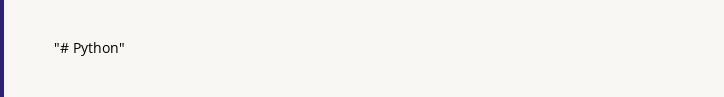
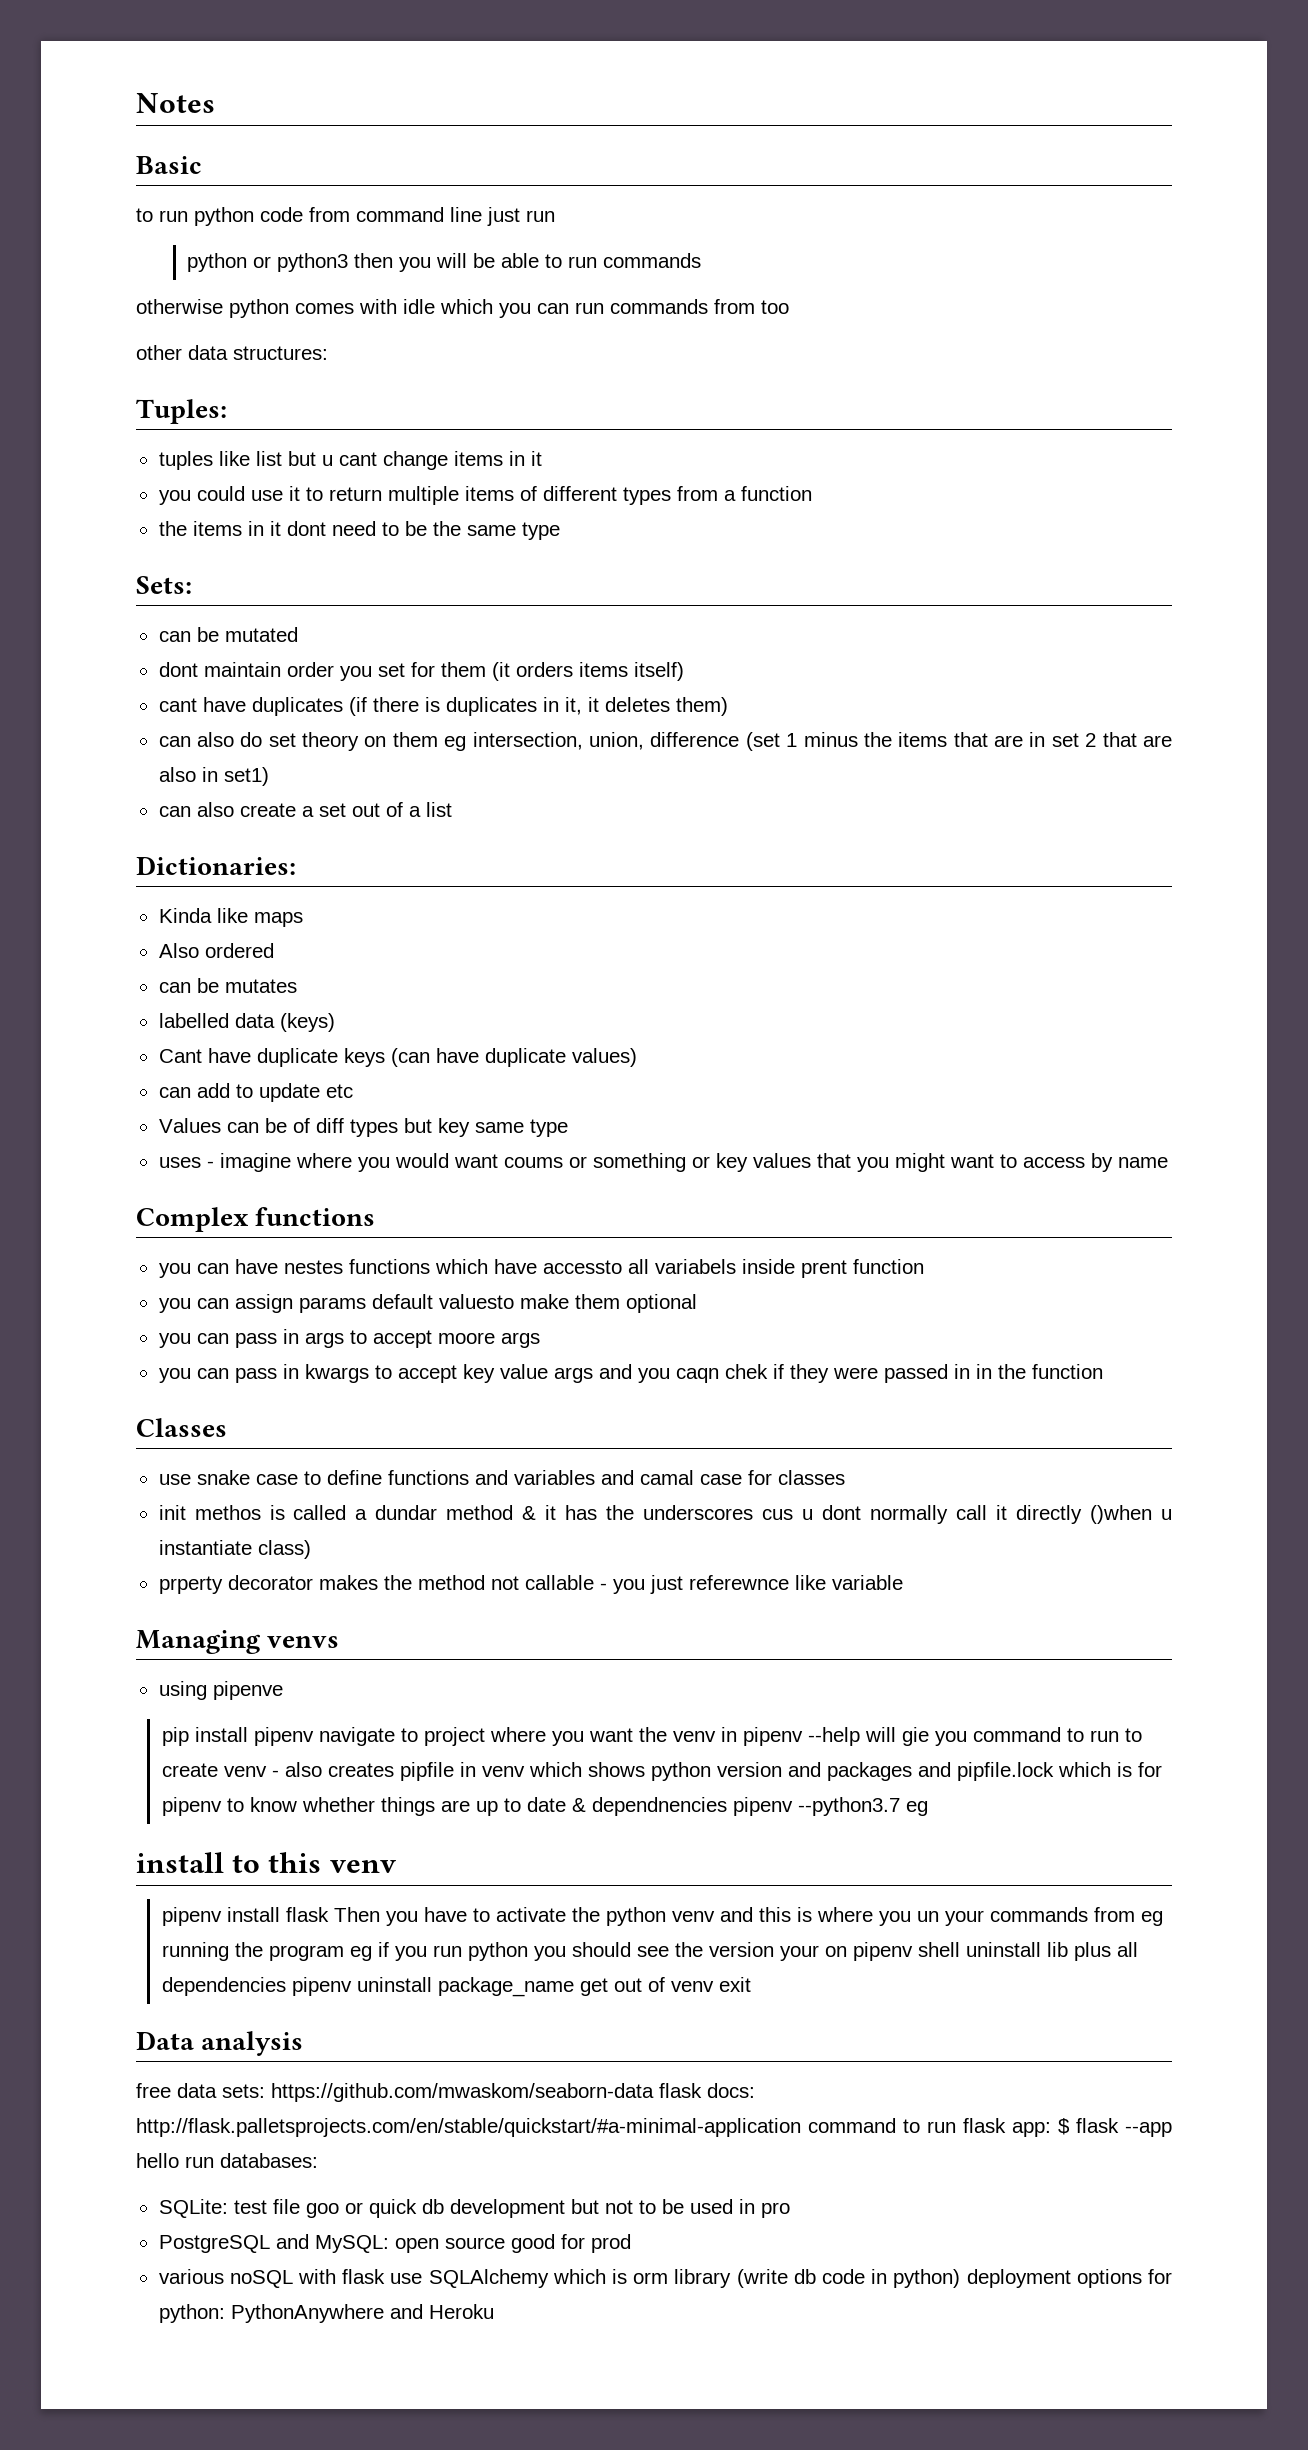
- "# Python"
+ Notes
+ Basic
+ to run python code from command line just run
+ python or python3 then you will be able to run commands
+ otherwise python comes with idle which you can run commands from too
+ other data structures:
+ Tuples:
+ tuples like list but u cant change items in it
+ you could use it to return multiple items of different types from a function
+ the items in it dont need to be the same type
+ Sets:
+ can be mutated
+ dont maintain order you set for them (it orders items itself)
+ cant have duplicates (if there is duplicates in it, it deletes them)
+ can also do set theory on them eg intersection, union, difference (set 1 minus the items that are in set 2 that are also in set1)
+ can also create a set out of a list
+ Dictionaries:
+ Kinda like maps
+ Also ordered
+ can be mutates
+ labelled data (keys)
+ Cant have duplicate keys (can have duplicate values)
+ can add to update etc
+ Values can be of diff types but key same type
+ uses - imagine where you would want coums or something or key values that you might want to access by name
+ Complex functions
+ you can have nestes functions which have accessto all variabels inside prent function
+ you can assign params default valuesto make them optional
+ you can pass in args to accept moore args
+ you can pass in kwargs to accept key value args and you caqn chek if they were passed in in the function
+ Classes
+ use snake case to define functions and variables and camal case for classes
+ init methos is called a dundar method & it has the underscores cus u dont normally call it directly ()when u instantiate class)
+ prperty decorator makes the method not callable - you just referewnce like variable
+ Managing venvs
+ using pipenve
+ pip install pipenv navigate to project where you want the venv in pipenv --help will gie you command to run to create venv - also creates pipfile in venv which shows python version and packages and pipfile.lock which is for pipenv to know whether things are up to date & dependnencies pipenv --python3.7 eg
+ install to this venv
+ pipenv install flask Then you have to activate the python venv and this is where you un your commands from eg running the program eg if you run python you should see the version your on pipenv shell uninstall lib plus all dependencies pipenv uninstall package_name get out of venv exit
+ Data analysis
+ free data sets: https://github.com/mwaskom/seaborn-data flask docs: http://flask.palletsprojects.com/en/stable/quickstart/#a-minimal-application command to run flask app: $ flask --app hello run databases:
+ SQLite: test file goo or quick db development but not to be used in pro
+ PostgreSQL and MySQL: open source good for prod
+ various noSQL with flask use SQLAlchemy which is orm library (write db code in python) deployment options for python: PythonAnywhere and Heroku

